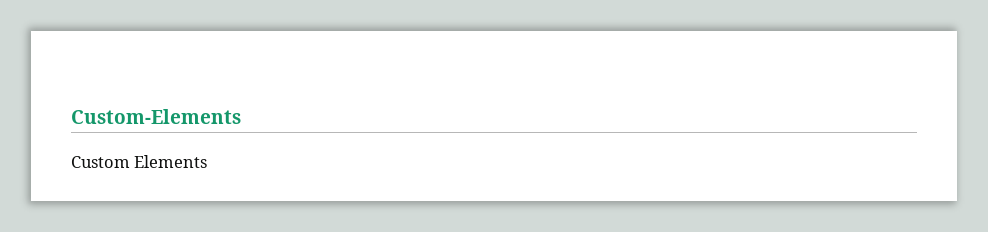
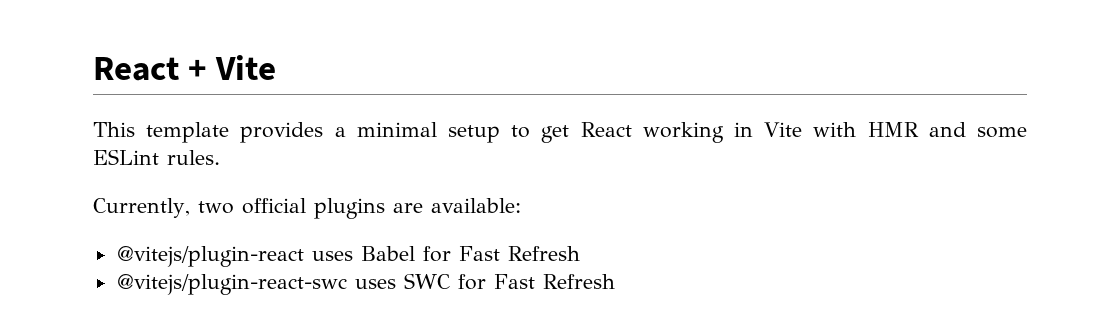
- Custom-Elements
- Custom Elements
+ React + Vite
+ This template provides a minimal setup to get React working in Vite with HMR and some ESLint rules.
+ Currently, two official plugins are available:
+ @vitejs/plugin-react uses Babel for Fast Refresh
+ @vitejs/plugin-react-swc uses SWC for Fast Refresh

